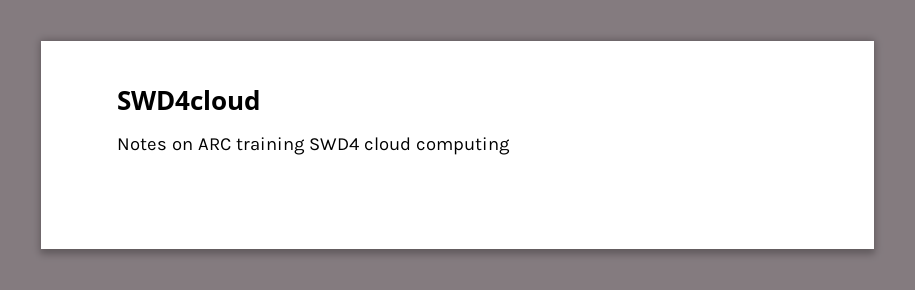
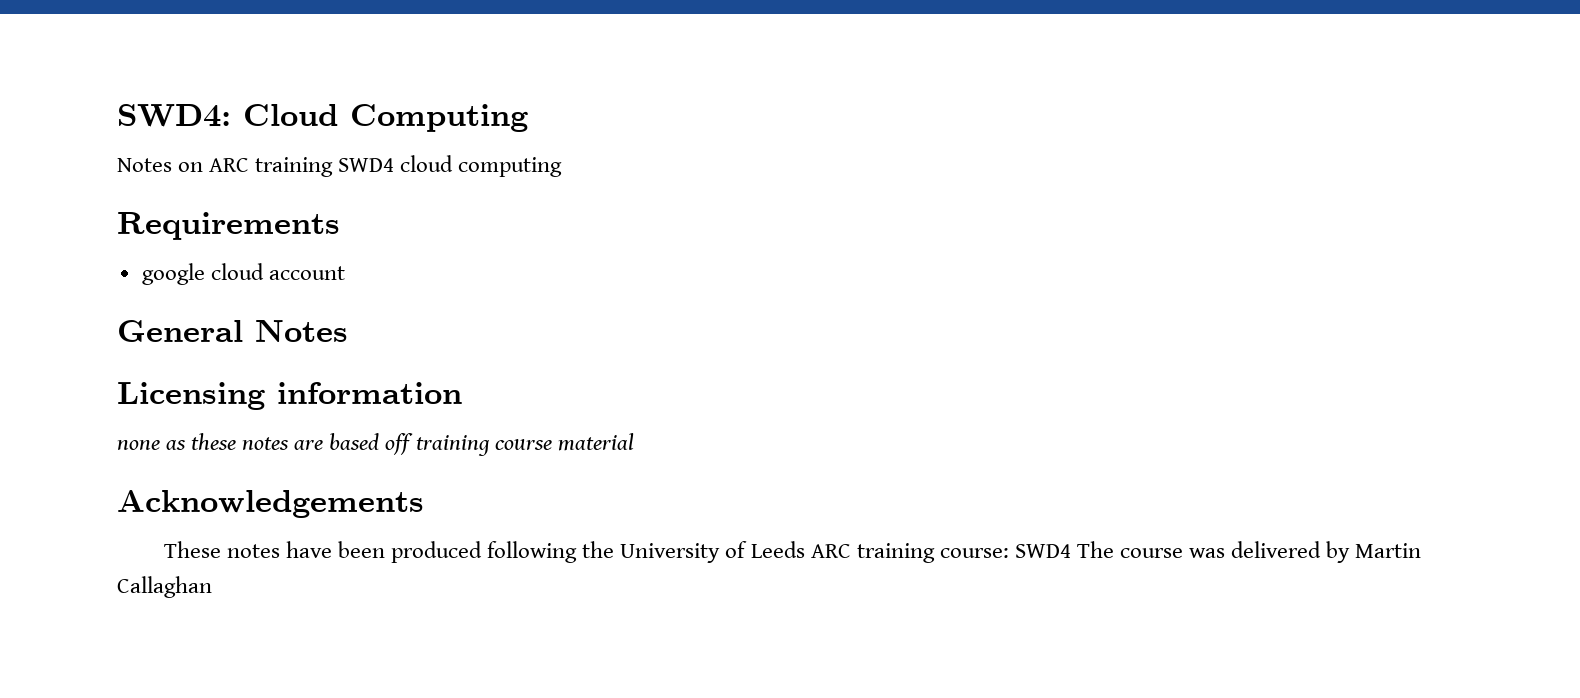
- SWD4cloud
+ SWD4: Cloud Computing
+ Requirements
+ google cloud account
+ General Notes
+ Licensing information
+ none as these notes are based off training course material
+ Acknowledgements
+ These notes have been produced following the University of Leeds ARC training course: SWD4 The course was delivered by Martin Callaghan

